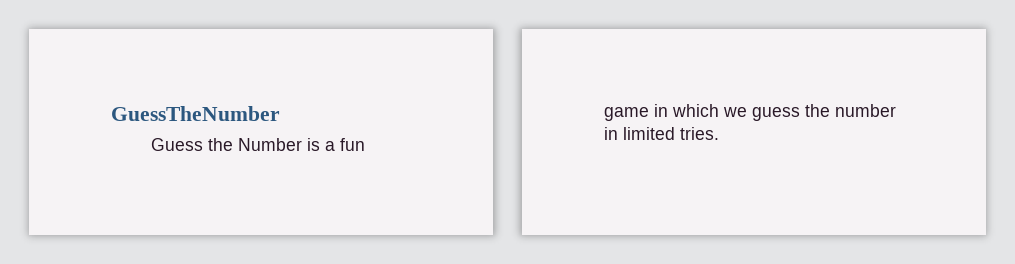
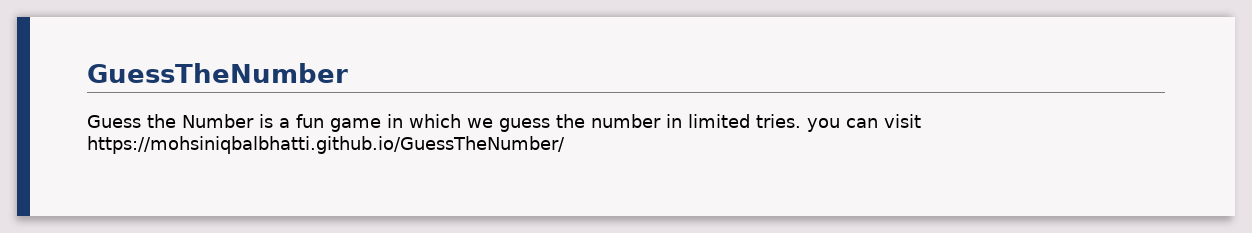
- Guess the Number is a fun game in which we guess the number in limited tries.
+ Guess the Number is a fun game in which we guess the number in limited tries. you can visit https://mohsiniqbalbhatti.github.io/GuessTheNumber/

